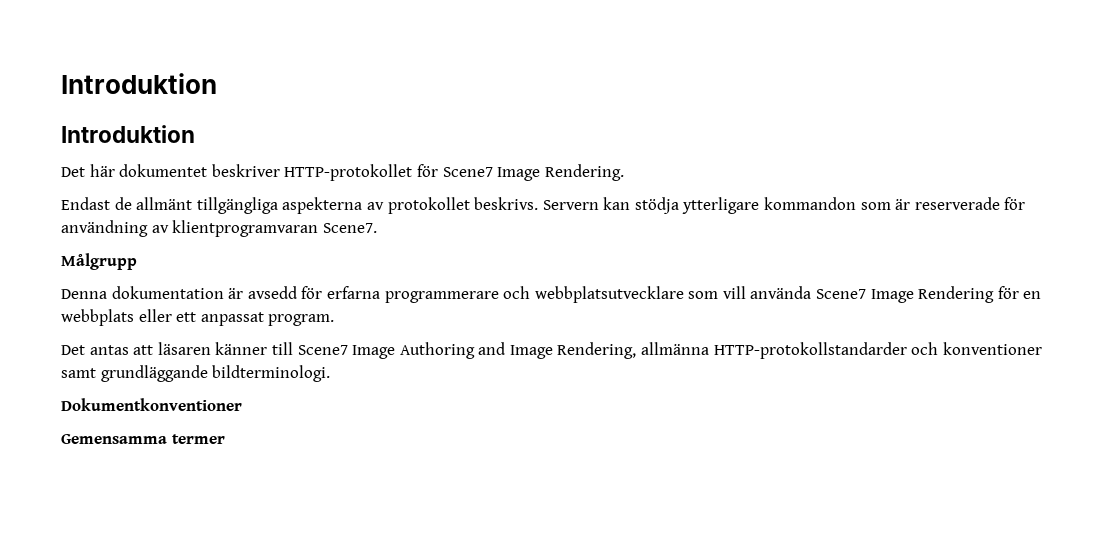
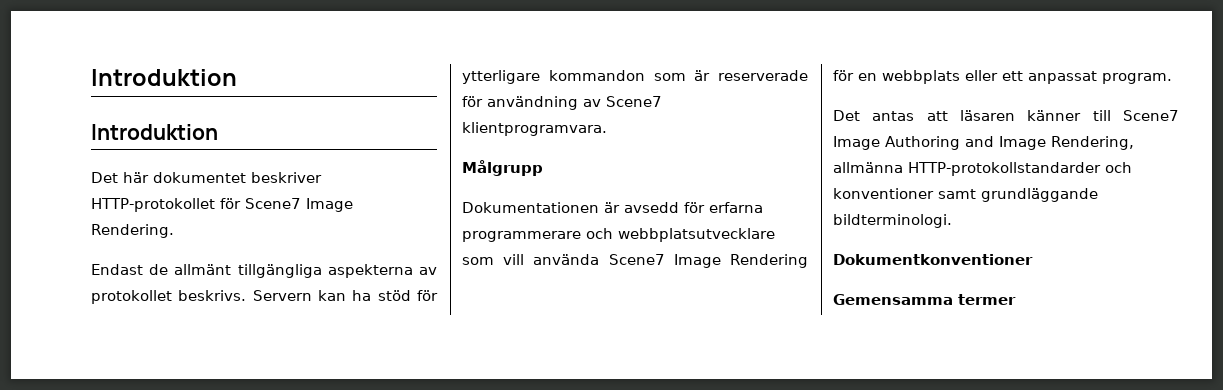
- Servern kan stödja ytterligare kommandon som är reserverade för användning av klientprogramvaran Scene7.
+ Servern kan ha stöd för ytterligare kommandon som är reserverade för användning av Scene7 klientprogramvara.
- Denna dokumentation är avsedd för erfarna programmerare och webbplatsutvecklare som vill använda Scene7 Image Rendering för en webbplats eller ett anpassat program.
+ Dokumentationen är avsedd för erfarna programmerare och webbplatsutvecklare som vill använda Scene7 Image Rendering för en webbplats eller ett anpassat program.

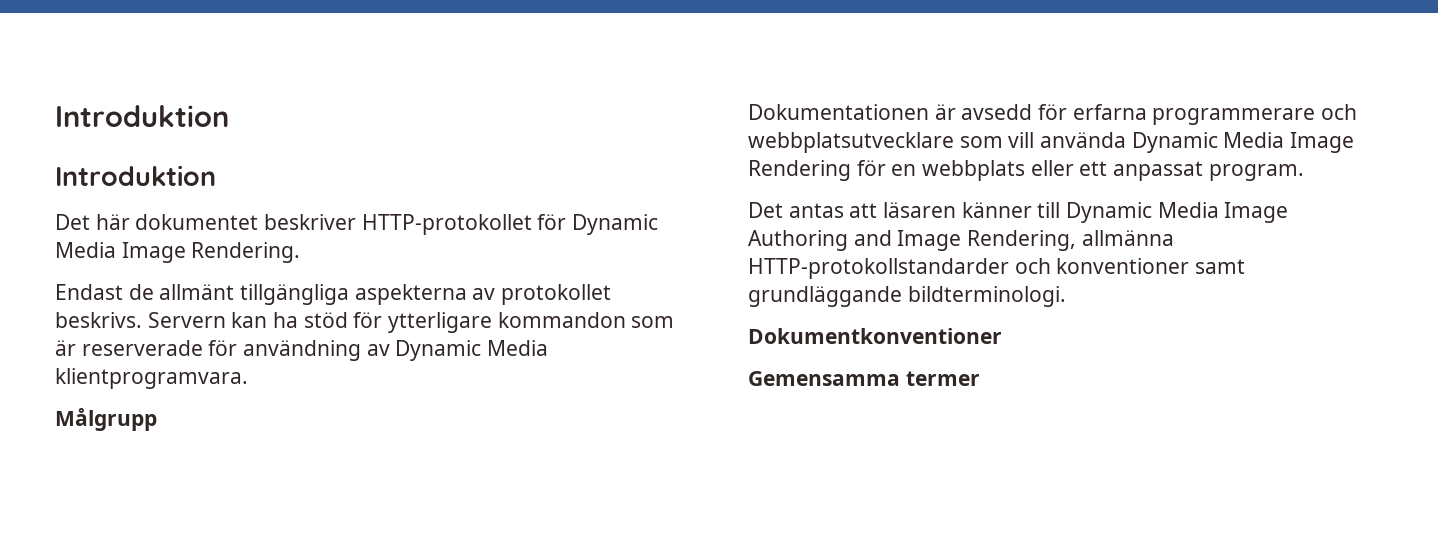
- Det här dokumentet beskriver HTTP-protokollet för Scene7 Image Rendering.
+ Det här dokumentet beskriver HTTP-protokollet för Dynamic Media Image Rendering.
- Servern kan ha stöd för ytterligare kommandon som är reserverade för användning av Scene7 klientprogramvara.
+ Servern kan ha stöd för ytterligare kommandon som är reserverade för användning av Dynamic Media klientprogramvara.
- Dokumentationen är avsedd för erfarna programmerare och webbplatsutvecklare som vill använda Scene7 Image Rendering för en webbplats eller ett anpassat program.
+ Dokumentationen är avsedd för erfarna programmerare och webbplatsutvecklare som vill använda Dynamic Media Image Rendering för en webbplats eller ett anpassat program.
- Det antas att läsaren känner till Scene7 Image Authoring and Image Rendering, allmänna HTTP-protokollstandarder och konventioner samt grundläggande bildterminologi.
+ Det antas att läsaren känner till Dynamic Media Image Authoring and Image Rendering, allmänna HTTP-protokollstandarder och konventioner samt grundläggande bildterminologi.

